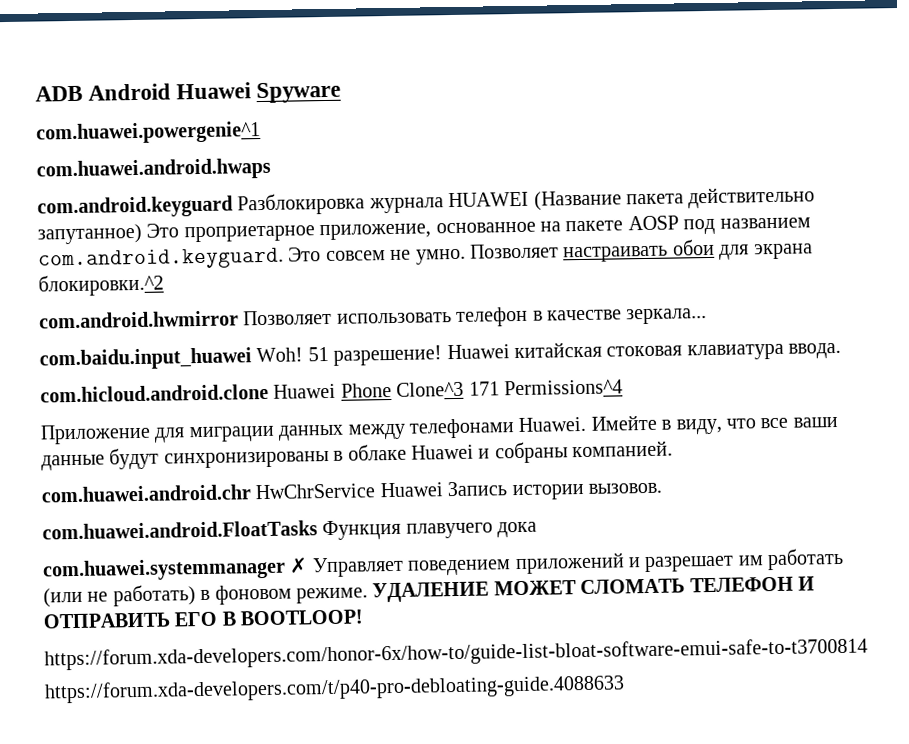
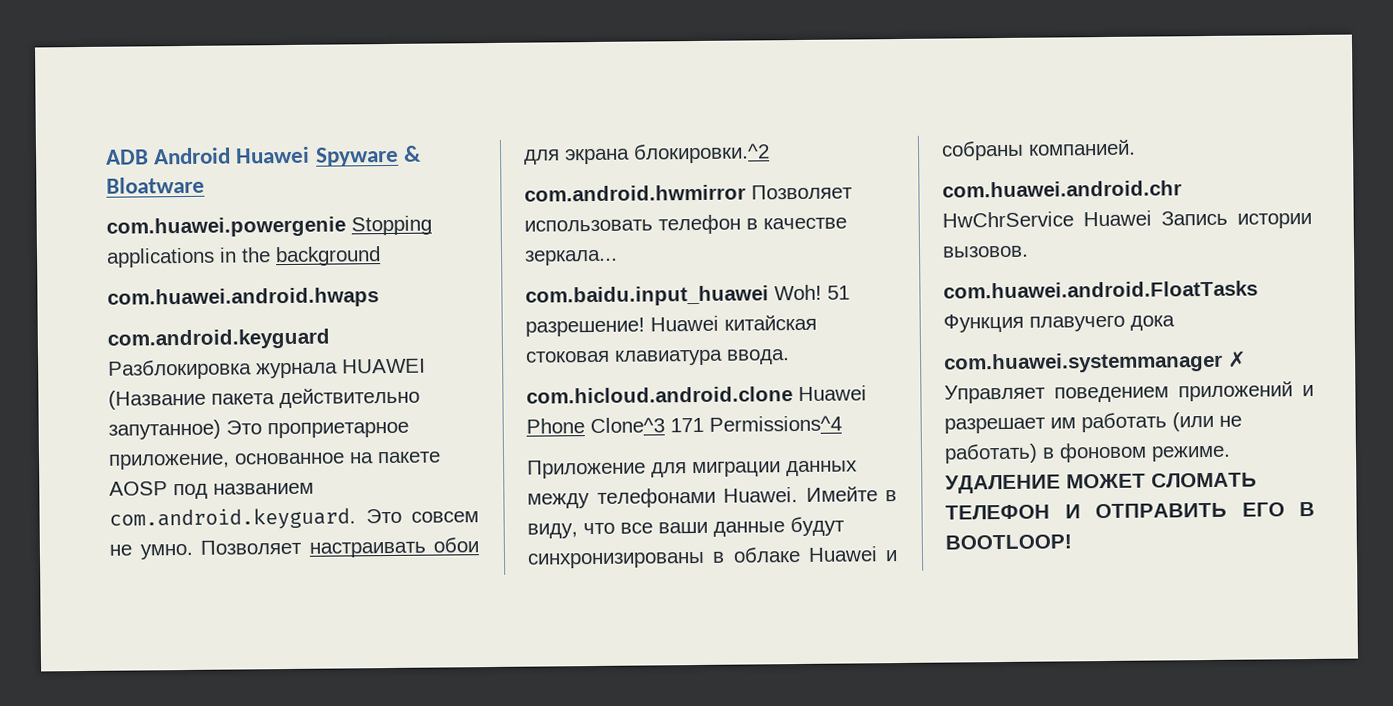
- ADB Android Huawei Spyware
- com.huawei.powergenie^1
+ ADB Android Huawei Spyware & Bloatware
+ com.huawei.powergenie Stopping applications in the background
- https://forum.xda-developers.com/honor-6x/how-to/guide-list-bloat-software-emui-safe-to-t3700814
- https://forum.xda-developers.com/t/p40-pro-debloating-guide.4088633

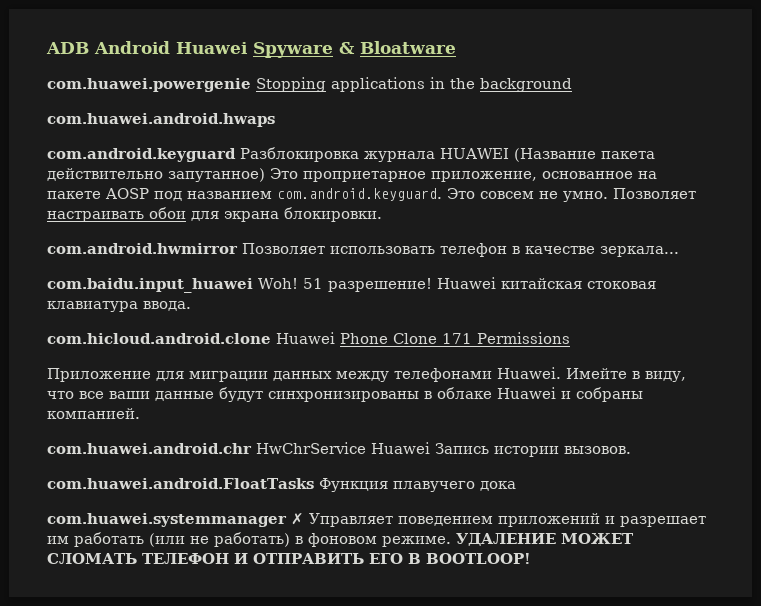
- Позволяет настраивать обои для экрана блокировки.^2
+ Позволяет настраивать обои для экрана блокировки.
- com.hicloud.android.clone Huawei Phone Clone^3 171 Permissions^4
+ com.hicloud.android.clone Huawei Phone Clone 171 Permissions

